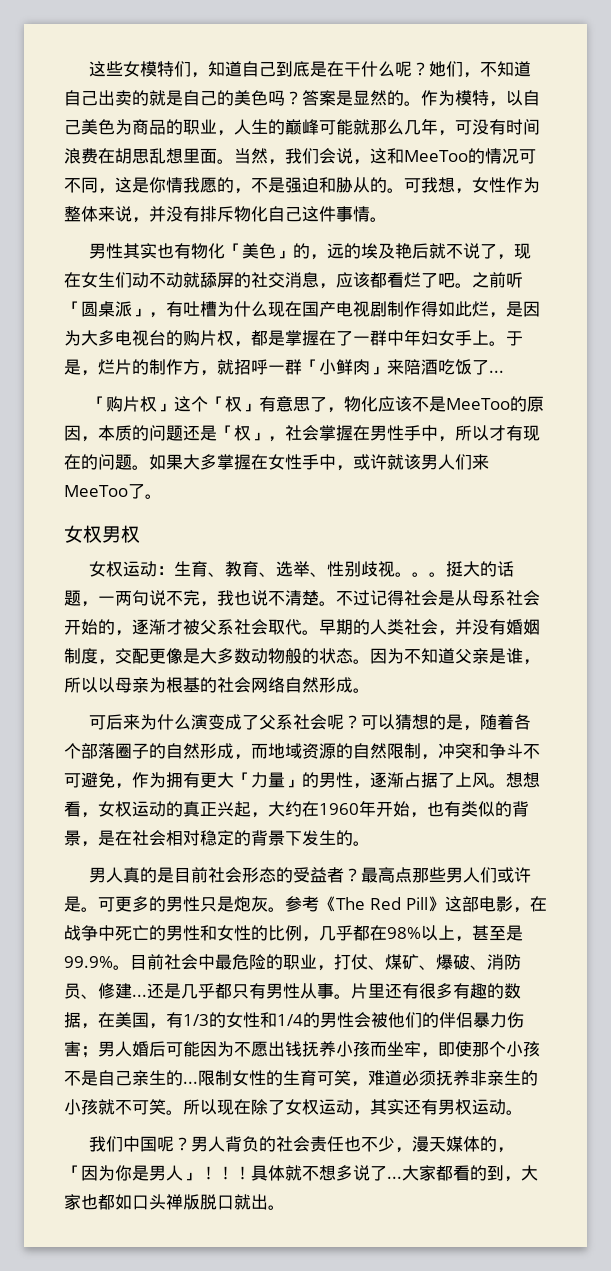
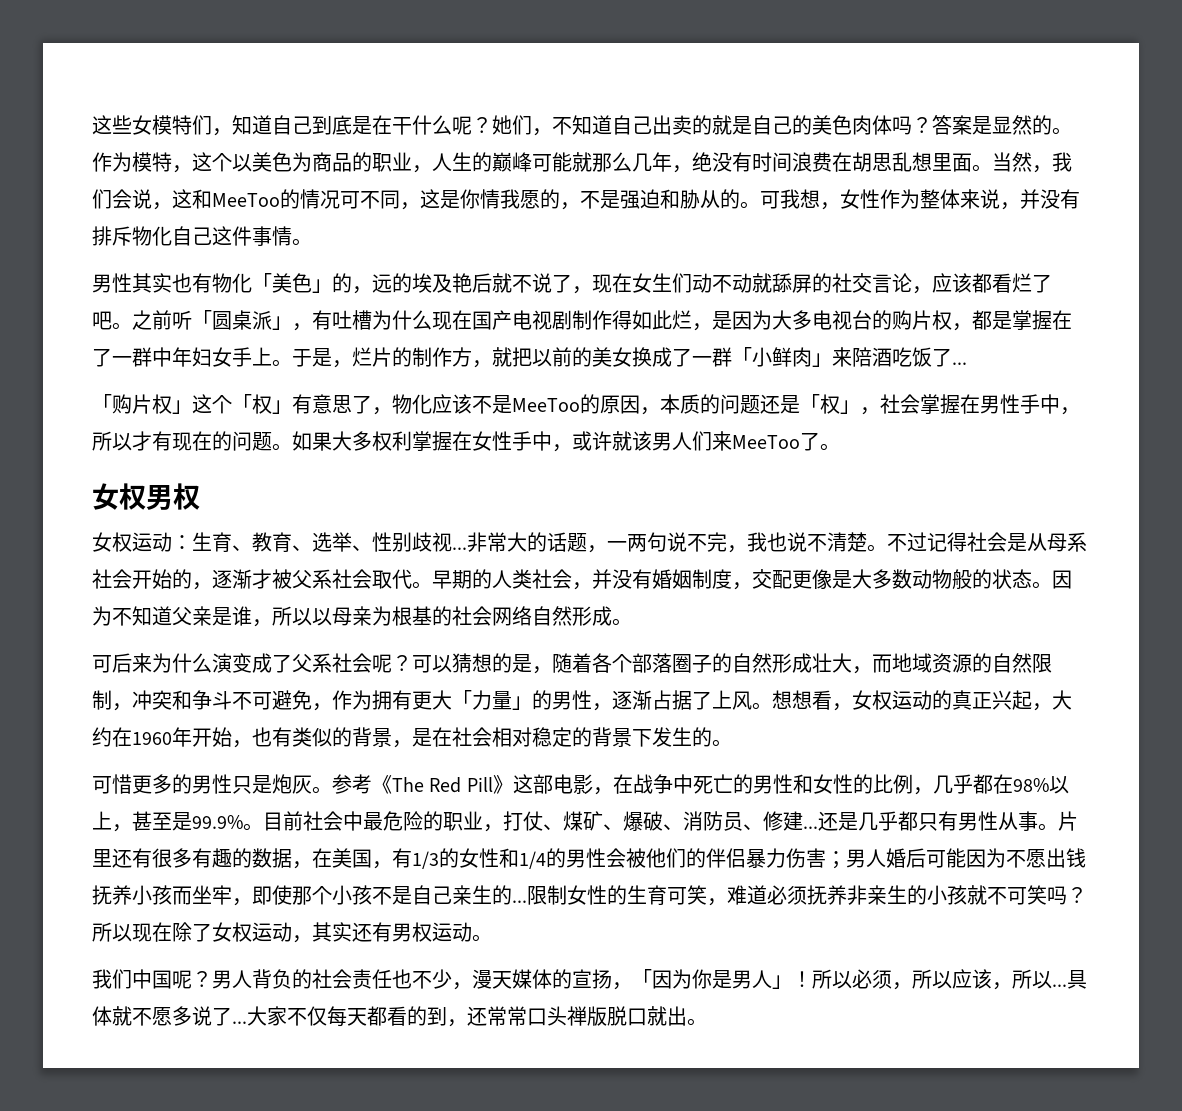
- 她们，不知道自己出卖的就是自己的美色吗？
+ 她们，不知道自己出卖的就是自己的美色肉体吗？
- 作为模特，以自己美色为商品的职业，人生的巅峰可能就那么几年，可没有时间浪费在胡思乱想里面。
+ 作为模特，这个以美色为商品的职业，人生的巅峰可能就那么几年，绝没有时间浪费在胡思乱想里面。
- 男性其实也有物化「美色」的，远的埃及艳后就不说了，现在女生们动不动就舔屏的社交消息，应该都看烂了吧。
+ 男性其实也有物化「美色」的，远的埃及艳后就不说了，现在女生们动不动就舔屏的社交言论，应该都看烂了吧。
- 于是，烂片的制作方，就招呼一群「小鲜肉」来陪酒吃饭了...
+ 于是，烂片的制作方，就把以前的美女换成了一群「小鲜肉」来陪酒吃饭了...
- 如果大多掌握在女性手中，或许就该男人们来MeeToo了。
+ 如果大多权利掌握在女性手中，或许就该男人们来MeeToo了。
- 女权运动：生育、教育、选举、性别歧视。。。挺大的话题，一两句说不完，我也说不清楚。
+ 女权运动：生育、教育、选举、性别歧视...非常大的话题，一两句说不完，我也说不清楚。
- 可以猜想的是，随着各个部落圈子的自然形成，而地域资源的自然限制，冲突和争斗不可避免，作为拥有更大「力量」的男性，逐渐占据了上风。
+ 可以猜想的是，随着各个部落圈子的自然形成壮大，而地域资源的自然限制，冲突和争斗不可避免，作为拥有更大「力量」的男性，逐渐占据了上风。
- 男人真的是目前社会形态的受益者？最高点那些男人们或许是。可更多的男性只是炮灰。
+ 可惜更多的男性只是炮灰。
- 限制女性的生育可笑，难道必须抚养非亲生的小孩就不可笑。
+ 限制女性的生育可笑，难道必须抚养非亲生的小孩就不可笑吗？
- 男人背负的社会责任也不少，漫天媒体的，「因为你是男人」！！！
+ 男人背负的社会责任也不少，漫天媒体的宣扬，「因为你是男人」！所以必须，所以应该，所以...
- 具体就不想多说了...
+ 具体就不愿多说了...
- 大家都看的到，大家也都如口头禅版脱口就出。
+ 大家不仅每天都看的到，还常常口头禅版脱口就出。

